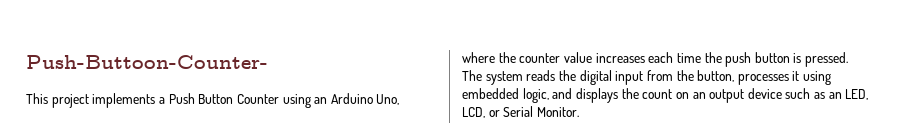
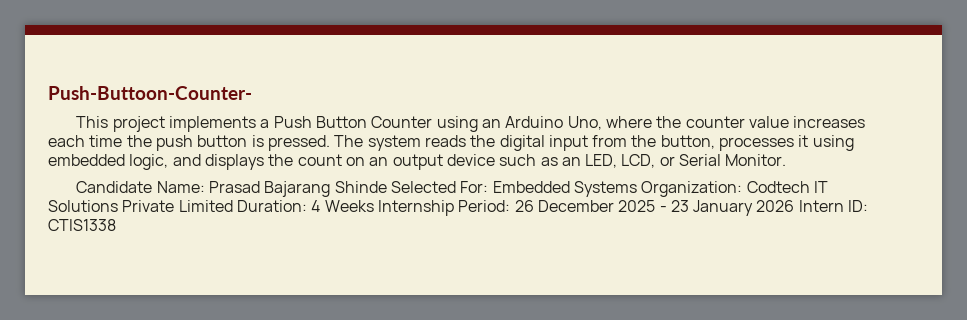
+ Candidate Name: Prasad Bajarang Shinde Selected For: Embedded Systems Organization: Codtech IT Solutions Private Limited Duration: 4 Weeks Internship Period: 26 December 2025 - 23 January 2026 Intern ID: CTIS1338

